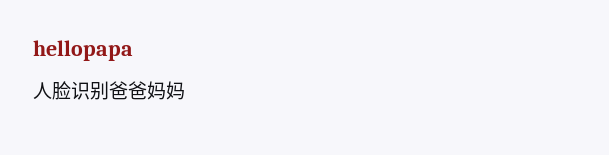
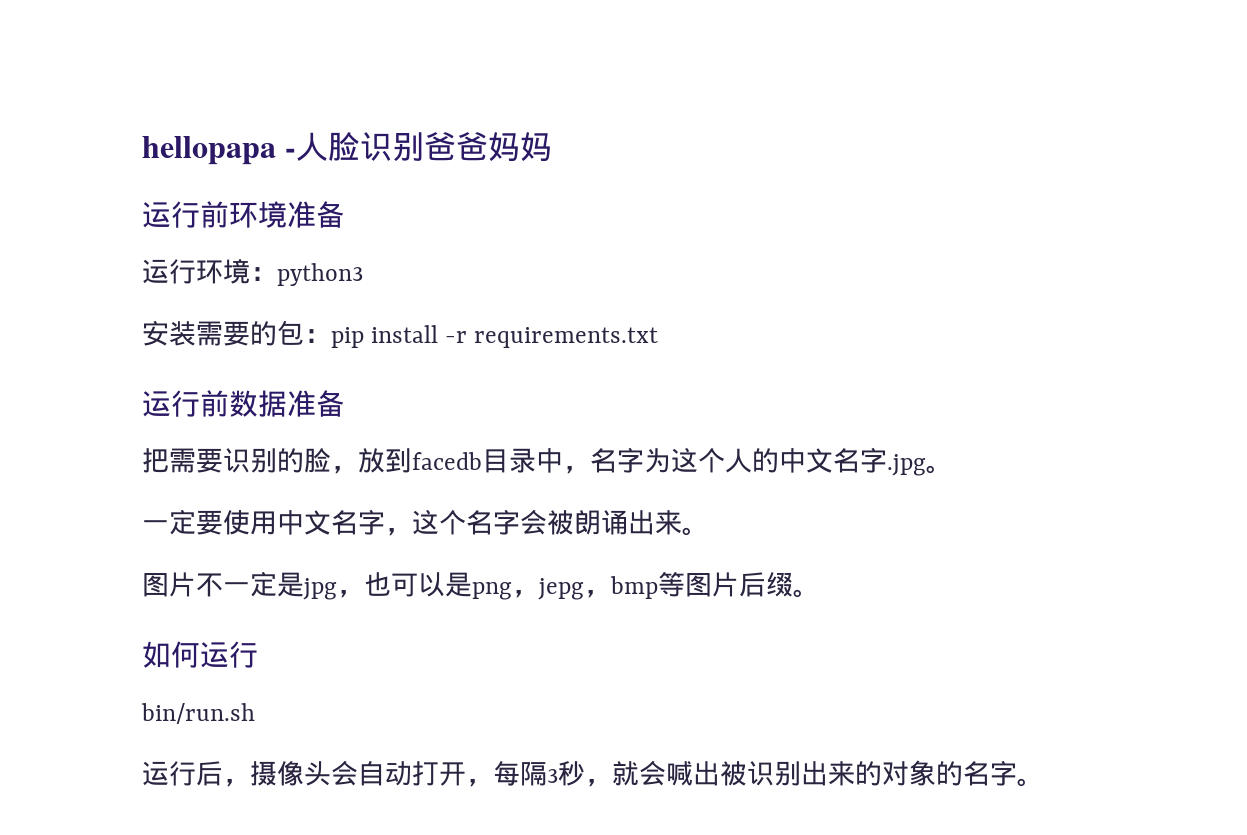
- hellopapa
- 人脸识别爸爸妈妈
+ hellopapa -人脸识别爸爸妈妈
+ 运行前环境准备
+ 运行环境：python3
+ 安装需要的包：pip install -r requirements.txt
+ 运行前数据准备
+ 把需要识别的脸，放到facedb目录中，名字为这个人的中文名字.jpg。
+ 一定要使用中文名字，这个名字会被朗诵出来。
+ 图片不一定是jpg，也可以是png，jepg，bmp等图片后缀。
+ 如何运行
+ bin/run.sh
+ 运行后，摄像头会自动打开，每隔3秒，就会喊出被识别出来的对象的名字。

